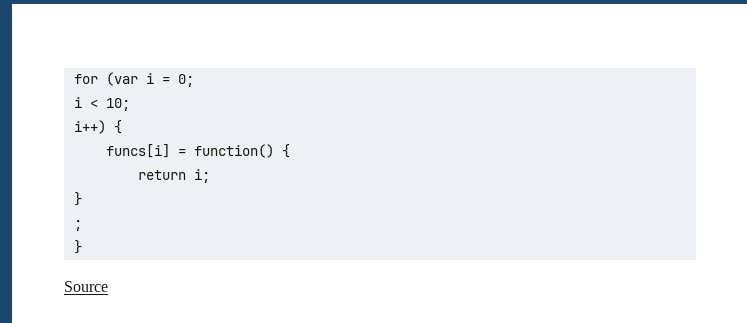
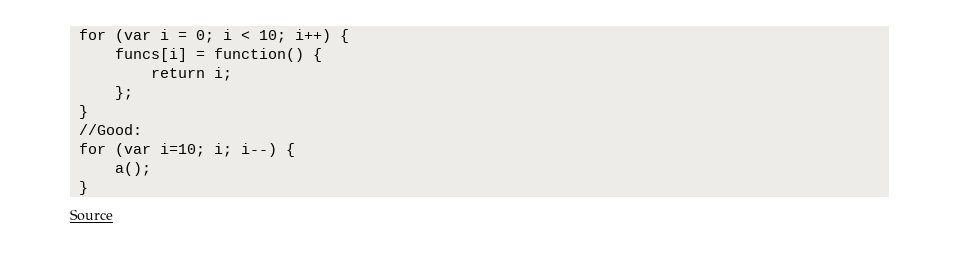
- for (var i = 0;
- i < 10;
- i++) {
+ for (var i = 0; i < 10; i++) {
  return i;
+ };
  }
- ;
+ //Good:
+ for (var i=10; i; i--) {
+ a();

